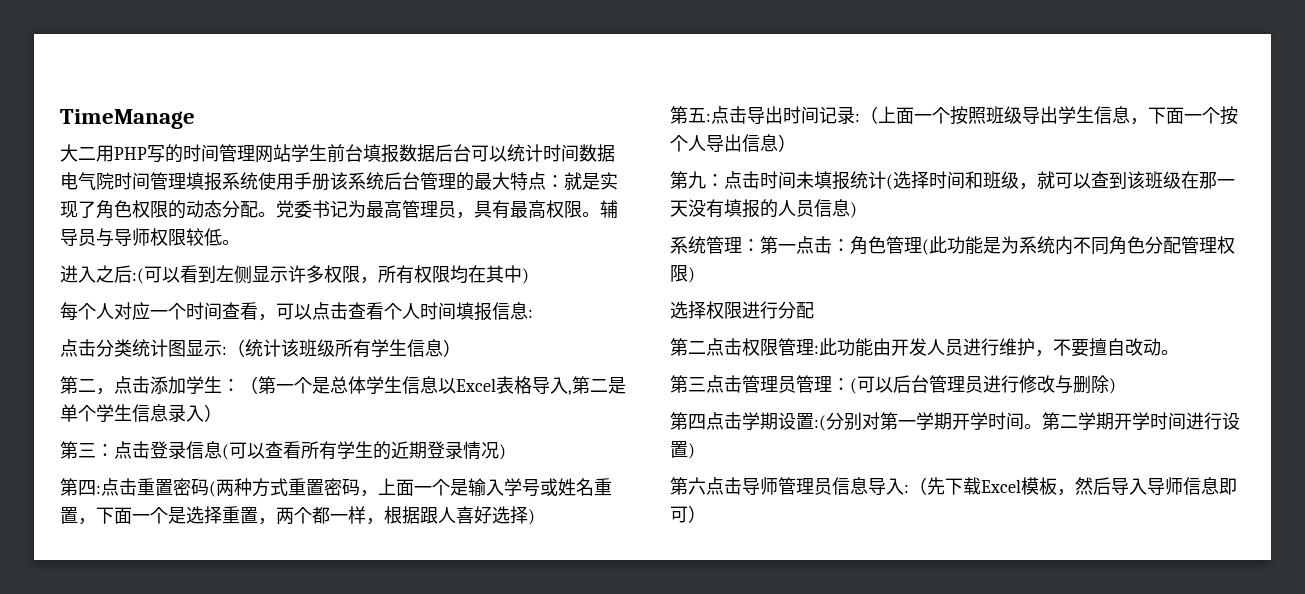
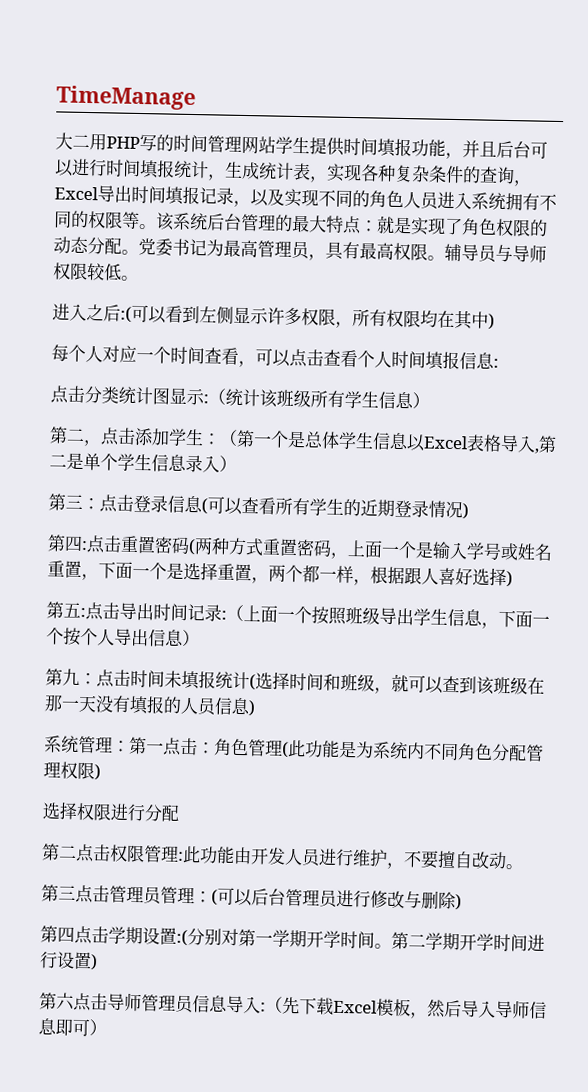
- 大二用PHP写的时间管理网站学生前台填报数据后台可以统计时间数据电气院时间管理填报系统使用手册该系统后台管理的最大特点：就是实现了角色权限的动态分配。
+ 大二用PHP写的时间管理网站学生提供时间填报功能，并且后台可以进行时间填报统计，生成统计表，实现各种复杂条件的查询，Excel导出时间填报记录，以及实现不同的角色人员进入系统拥有不同的权限等。该系统后台管理的最大特点：就是实现了角色权限的动态分配。

